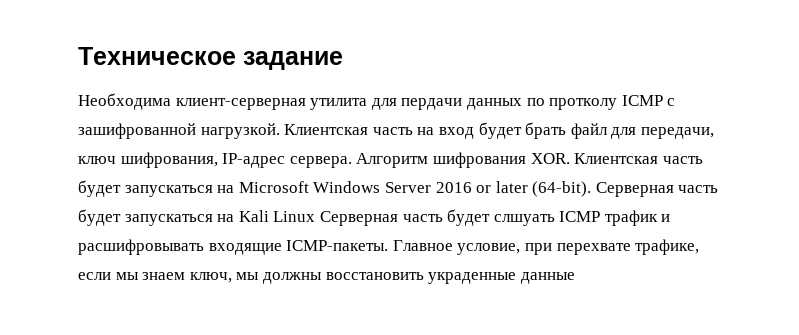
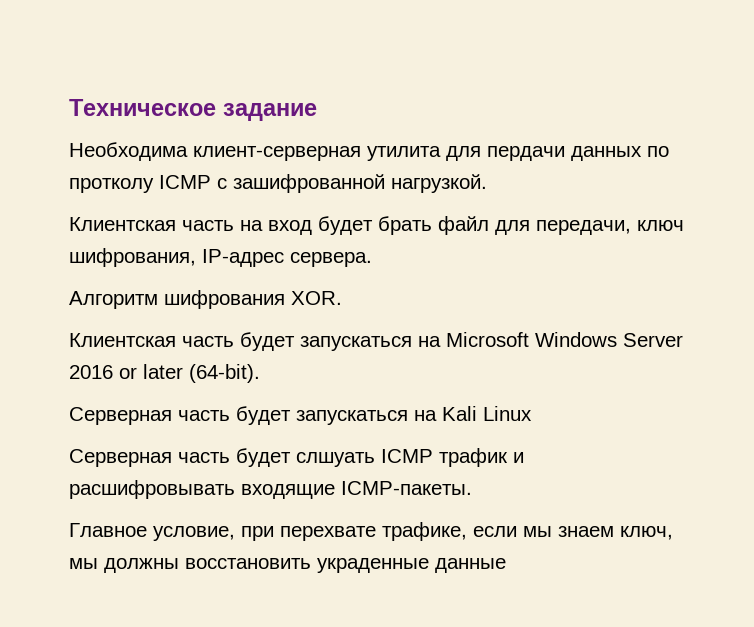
- Необходима клиент-серверная утилита для пердачи данных по протколу ICMP с зашифрованной нагрузкой. Клиентская часть на вход будет брать файл для передачи, ключ шифрования, IP-адрес сервера. Алгоритм шифрования XOR. Клиентская часть будет запускаться на Microsoft Windows Server 2016 or later (64-bit). Серверная часть будет запускаться на Kali Linux Серверная часть будет слшуать ICMP трафик и расшифровывать входящие ICMP-пакеты. Главное условие, при перехвате трафике, если мы знаем ключ, мы должны восстановить украденные данные
+ Необходима клиент-серверная утилита для пердачи данных по протколу ICMP с зашифрованной нагрузкой.
+ Клиентская часть на вход будет брать файл для передачи, ключ шифрования, IP-адрес сервера.
+ Алгоритм шифрования XOR.
+ Клиентская часть будет запускаться на Microsoft Windows Server 2016 or later (64-bit).
+ Серверная часть будет запускаться на Kali Linux
+ Серверная часть будет слшуать ICMP трафик и расшифровывать входящие ICMP-пакеты.
+ Главное условие, при перехвате трафике, если мы знаем ключ, мы должны восстановить украденные данные

